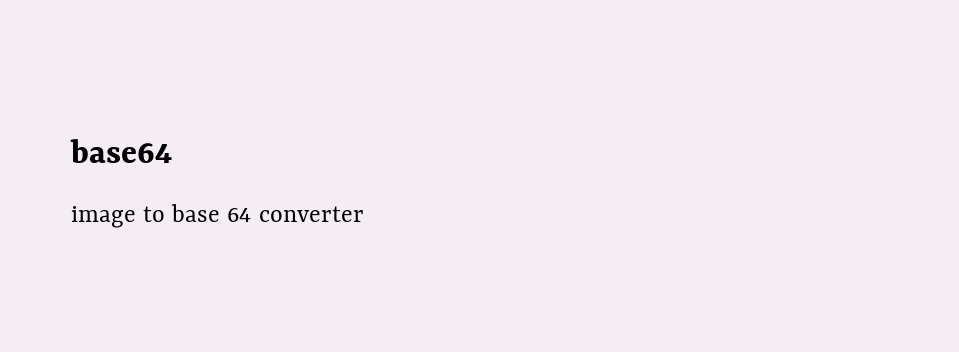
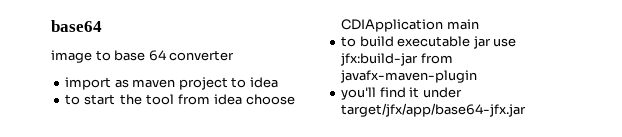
+ import as maven project to idea
+ to start the tool from idea choose CDIApplication main
+ to build executable jar use jfx:build-jar from javafx-maven-plugin
+ you'll find it under target/jfx/app/base64-jfx.jar

